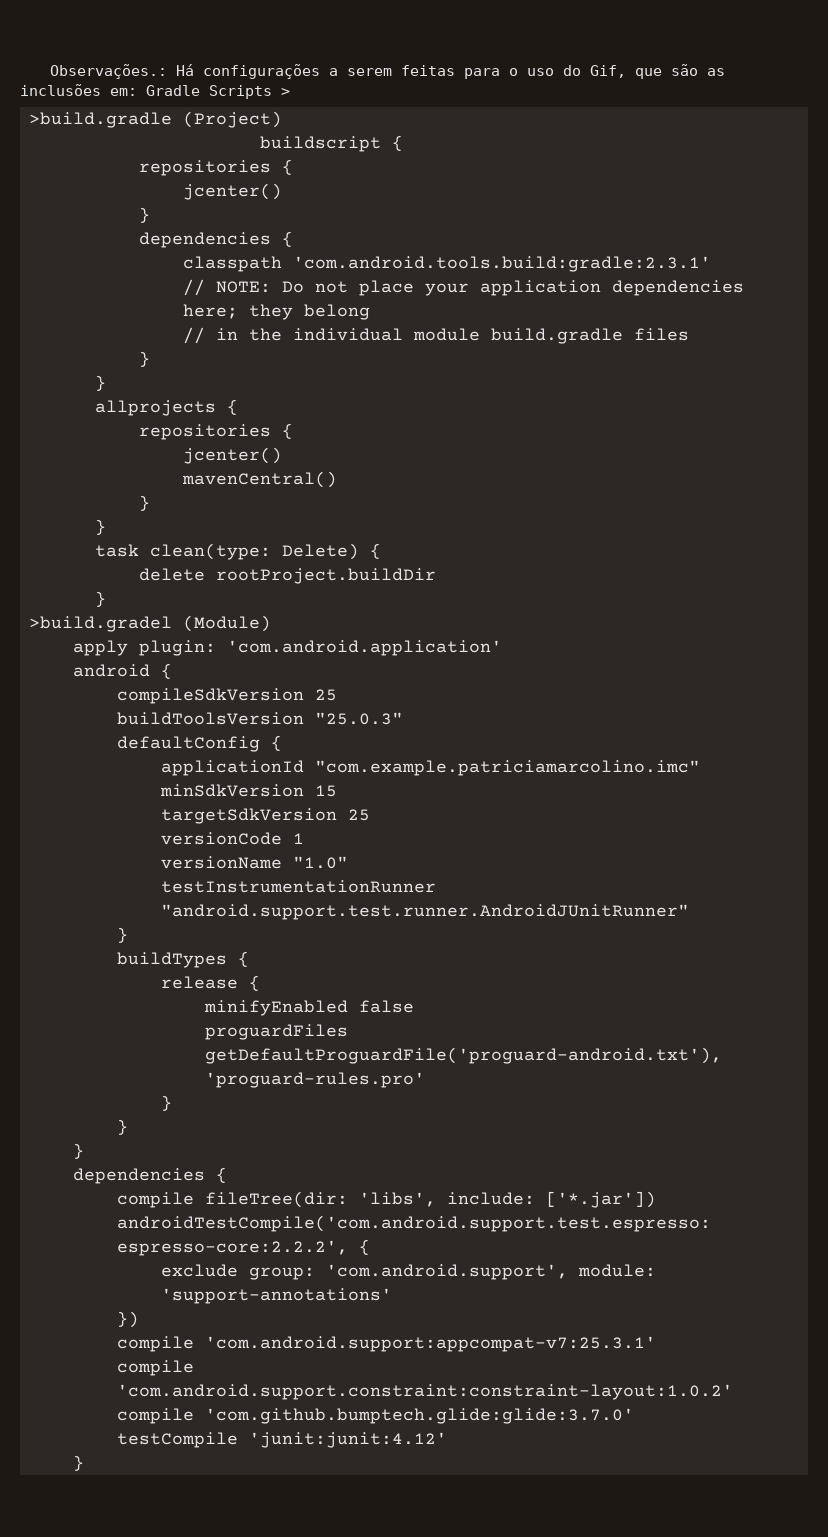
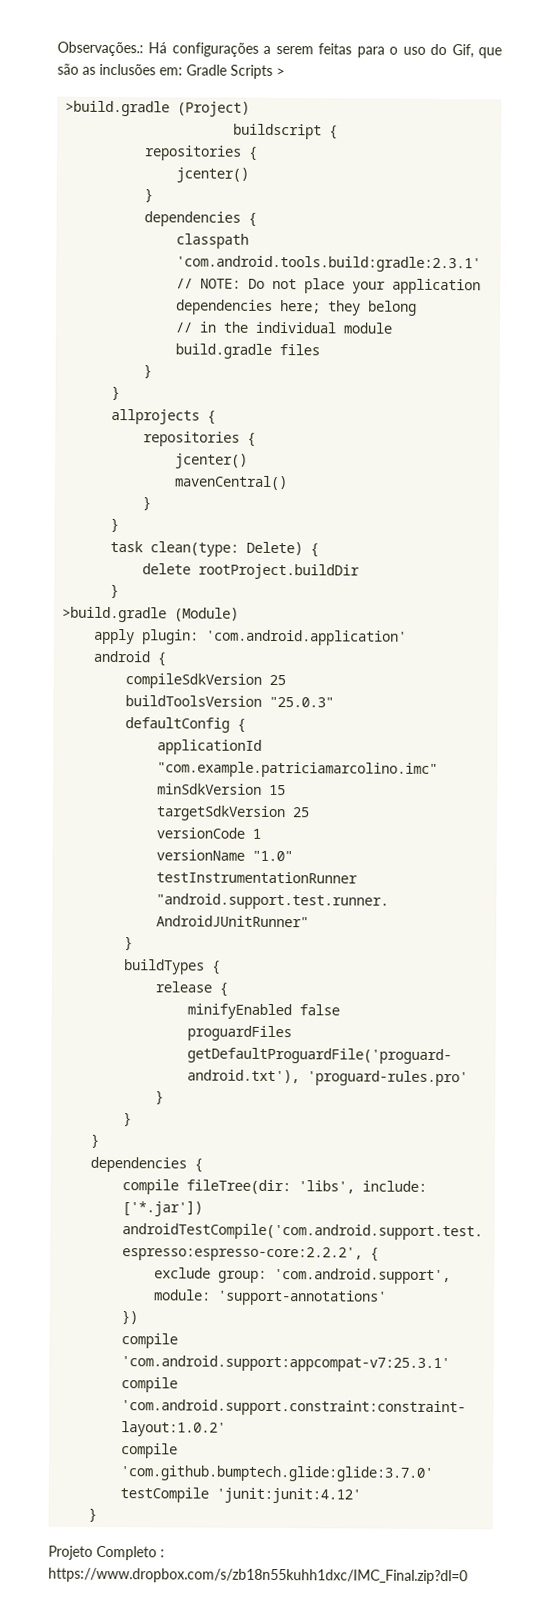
- >build.gradel (Module)
+ >build.gradle (Module)
+ Projeto Completo : https://www.dropbox.com/s/zb18n55kuhh1dxc/IMC_Final.zip?dl=0

